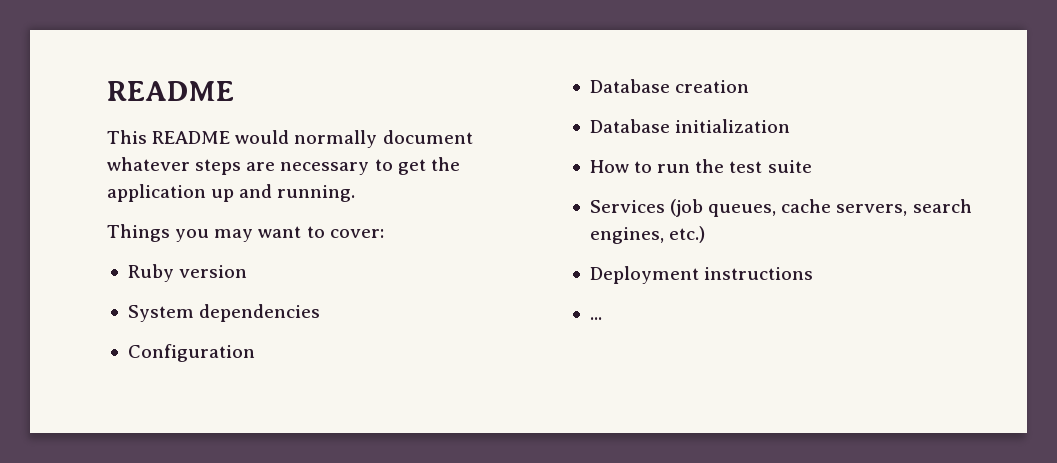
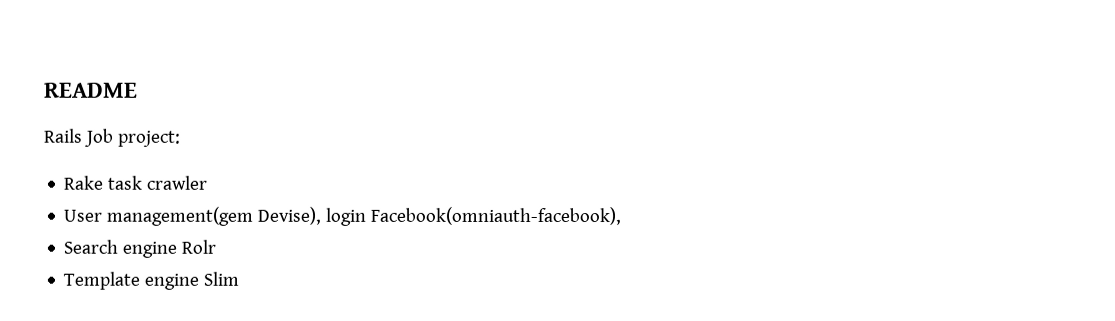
- This README would normally document whatever steps are necessary to get the application up and running.
- Things you may want to cover:
- Ruby version
- System dependencies
- Configuration
- Database creation
- Database initialization
- How to run the test suite
- Services (job queues, cache servers, search engines, etc.)
- Deployment instructions
- ...
+ Rails Job project:
+ Rake task crawler
+ User management(gem Devise), login Facebook(omniauth-facebook),
+ Search engine Rolr
+ Template engine Slim

